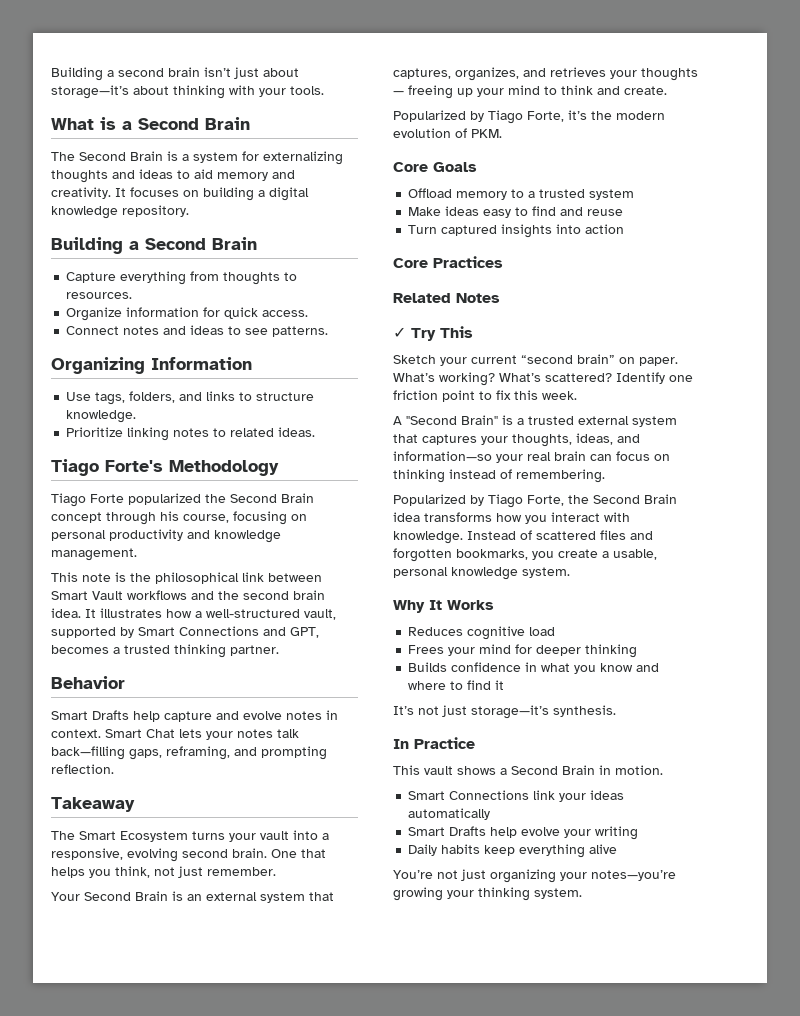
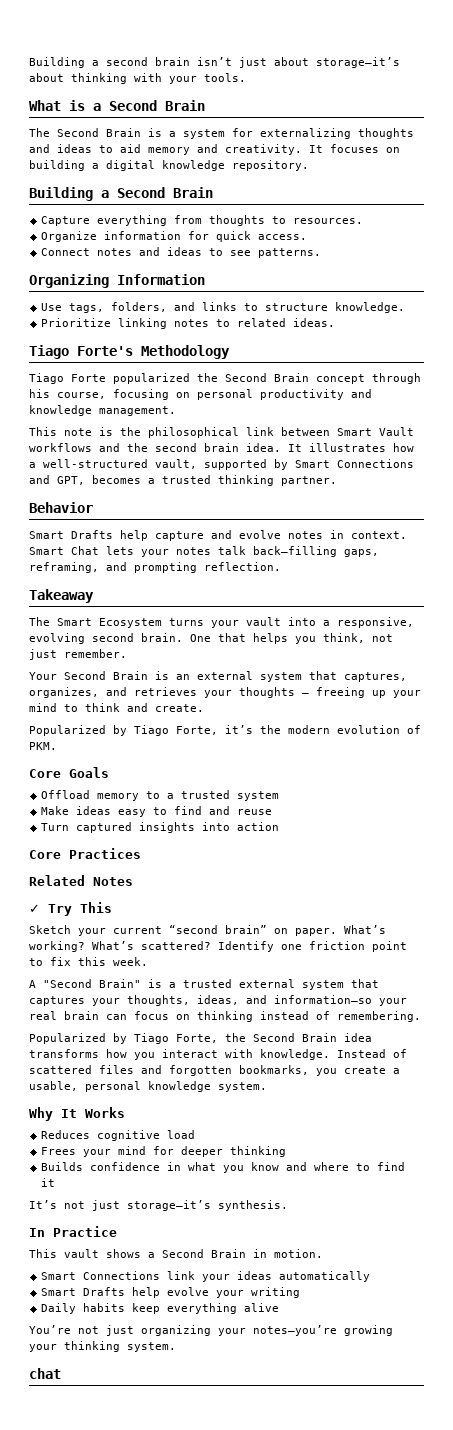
+ chat

